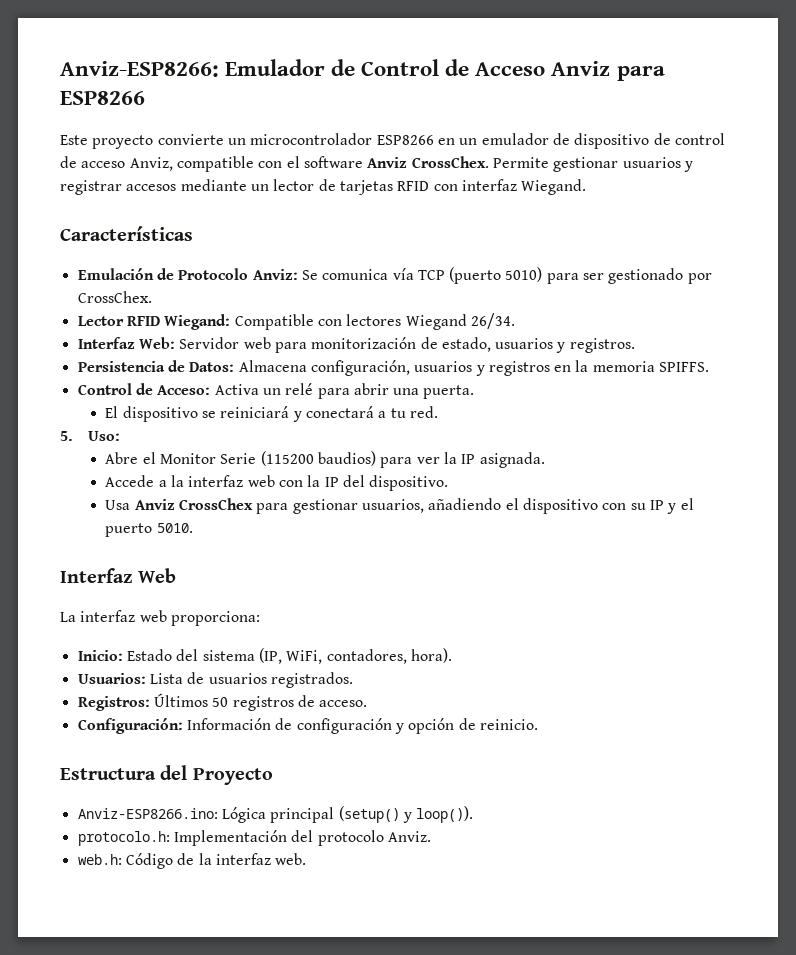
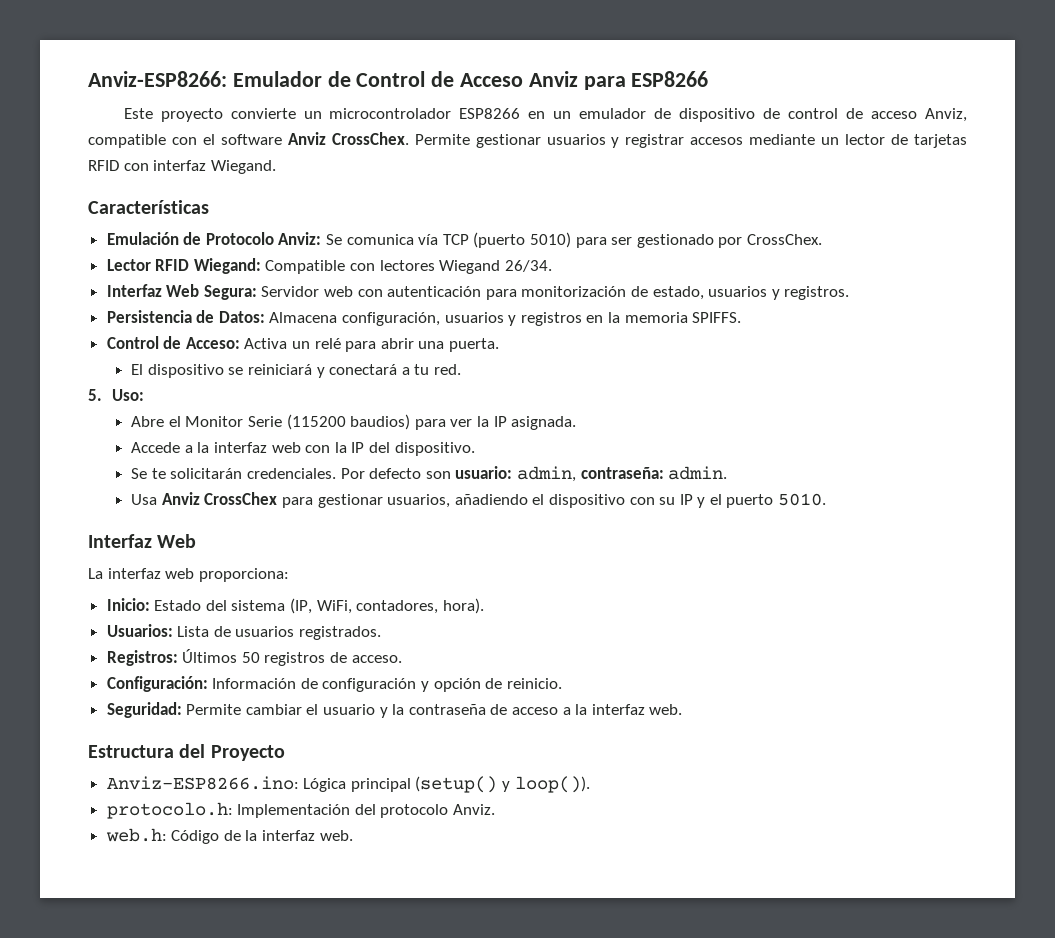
- Interfaz Web: Servidor web para monitorización de estado, usuarios y registros.
+ Interfaz Web Segura: Servidor web con autenticación para monitorización de estado, usuarios y registros.
+ Se te solicitarán credenciales. Por defecto son usuario: admin, contraseña: admin.
+ Seguridad: Permite cambiar el usuario y la contraseña de acceso a la interfaz web.

